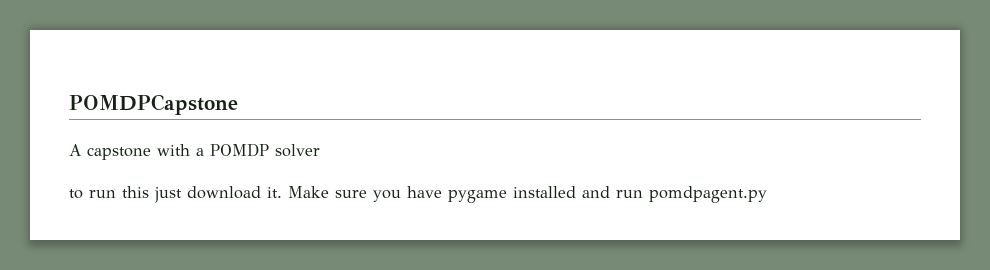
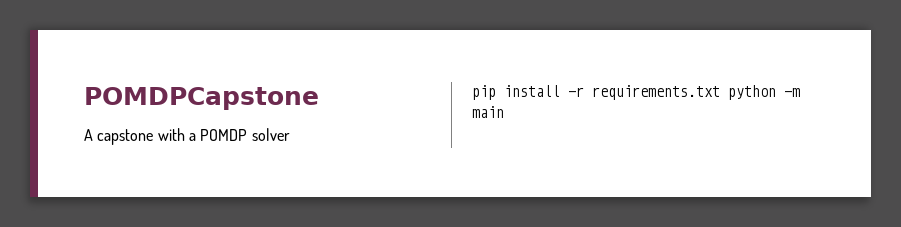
- to run this just download it. Make sure you have pygame installed and run pomdpagent.py
+ pip install -r requirements.txt python -m main

